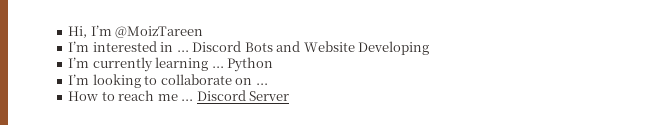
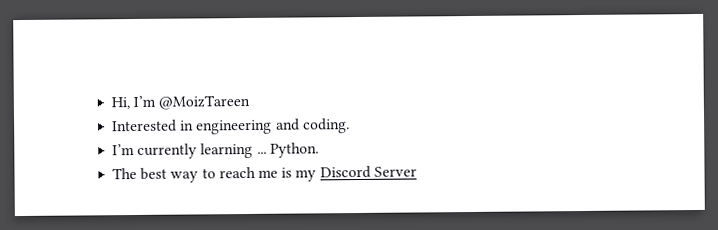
- I’m interested in ... Discord Bots and Website Developing
- I’m currently learning ... Python
- I’m looking to collaborate on ...
- How to reach me ... Discord Server
+ Interested in engineering and coding.
+ I’m currently learning ... Python.
+ The best way to reach me is my Discord Server

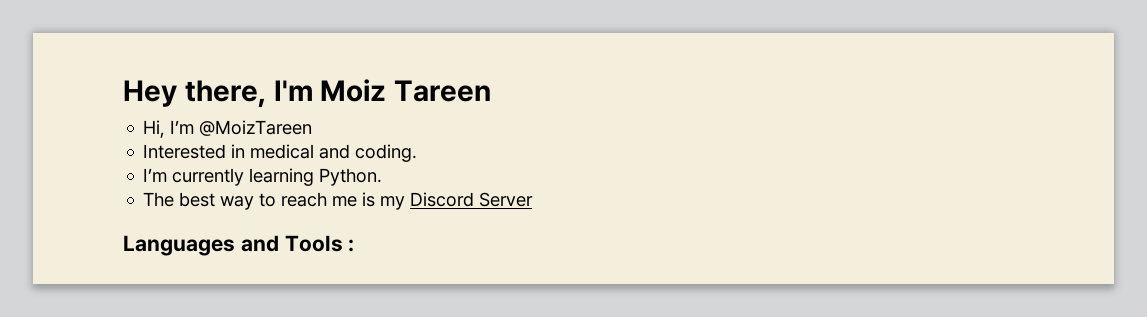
+ Hey there, I'm Moiz Tareen
- Interested in engineering and coding.
+ Interested in medical and coding.
- I’m currently learning ... Python.
+ I’m currently learning Python.
+ Languages and Tools :

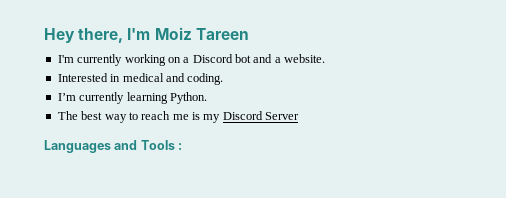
- Hi, I’m @MoizTareen
+ I'm currently working on a Discord bot and a website.

